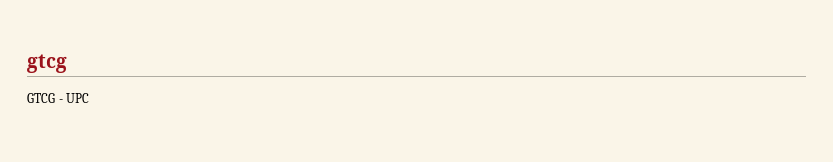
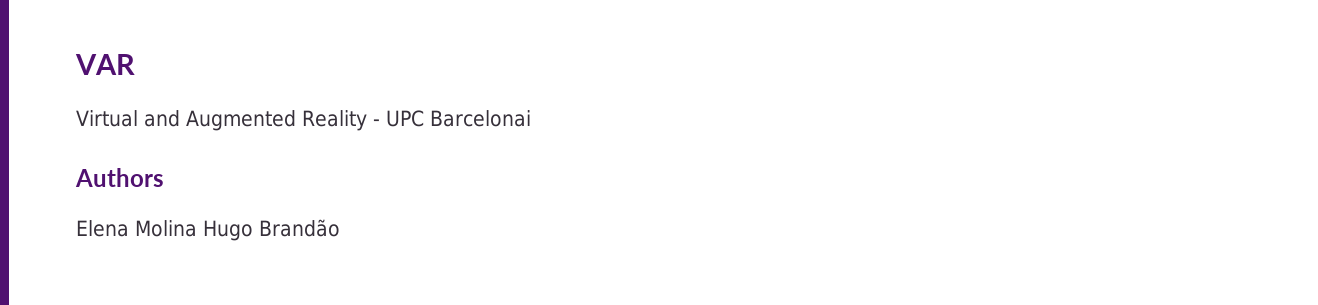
- gtcg
- GTCG - UPC
+ VAR
+ Virtual and Augmented Reality - UPC Barcelonai
+ Authors
+ Elena Molina Hugo Brandão

